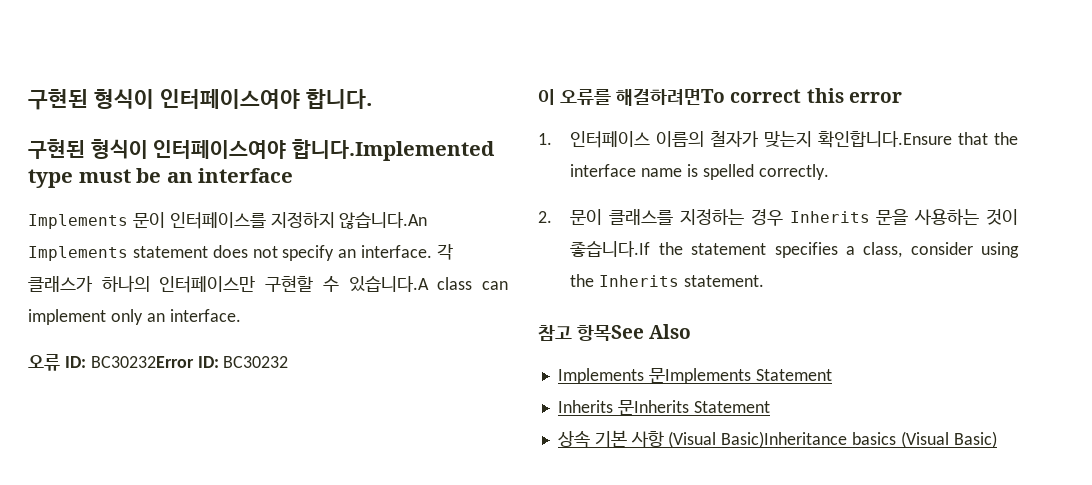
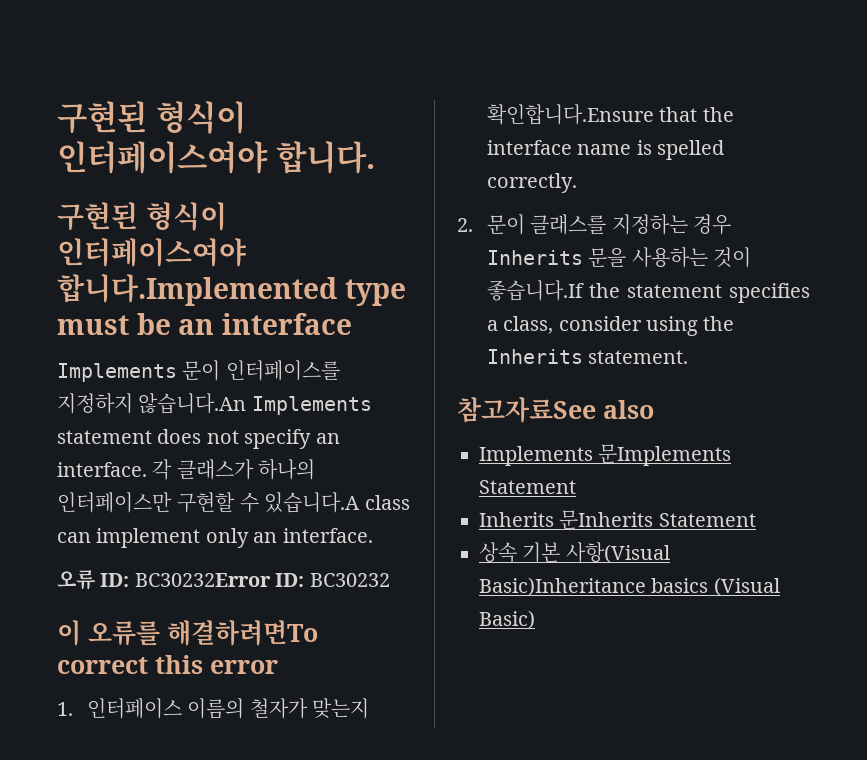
- 참고 항목See Also
+ 참고자료See also
- 상속 기본 사항 (Visual Basic)Inheritance basics (Visual Basic)
+ 상속 기본 사항(Visual Basic)Inheritance basics (Visual Basic)

